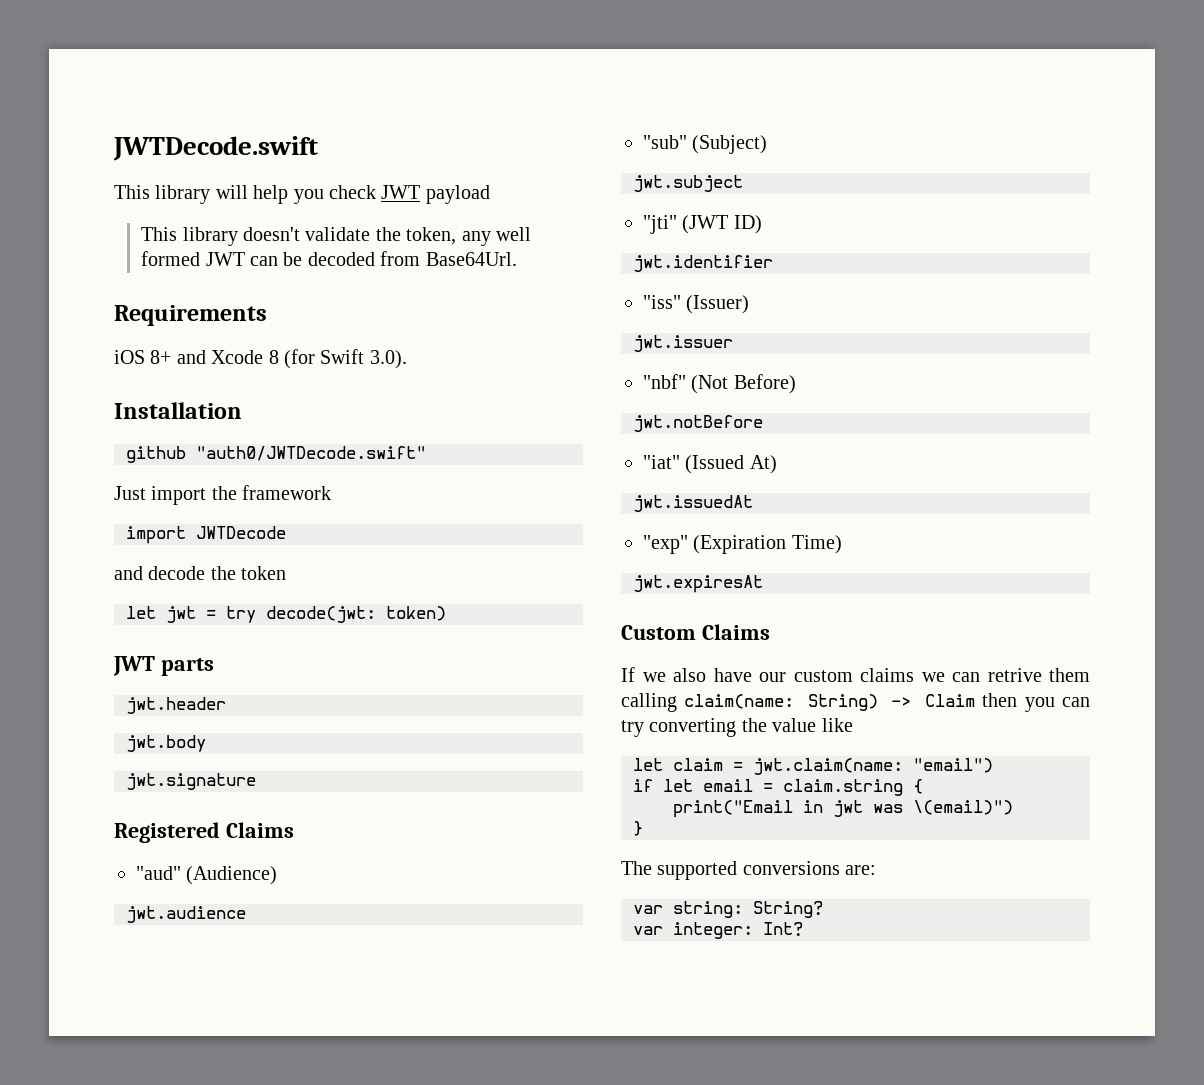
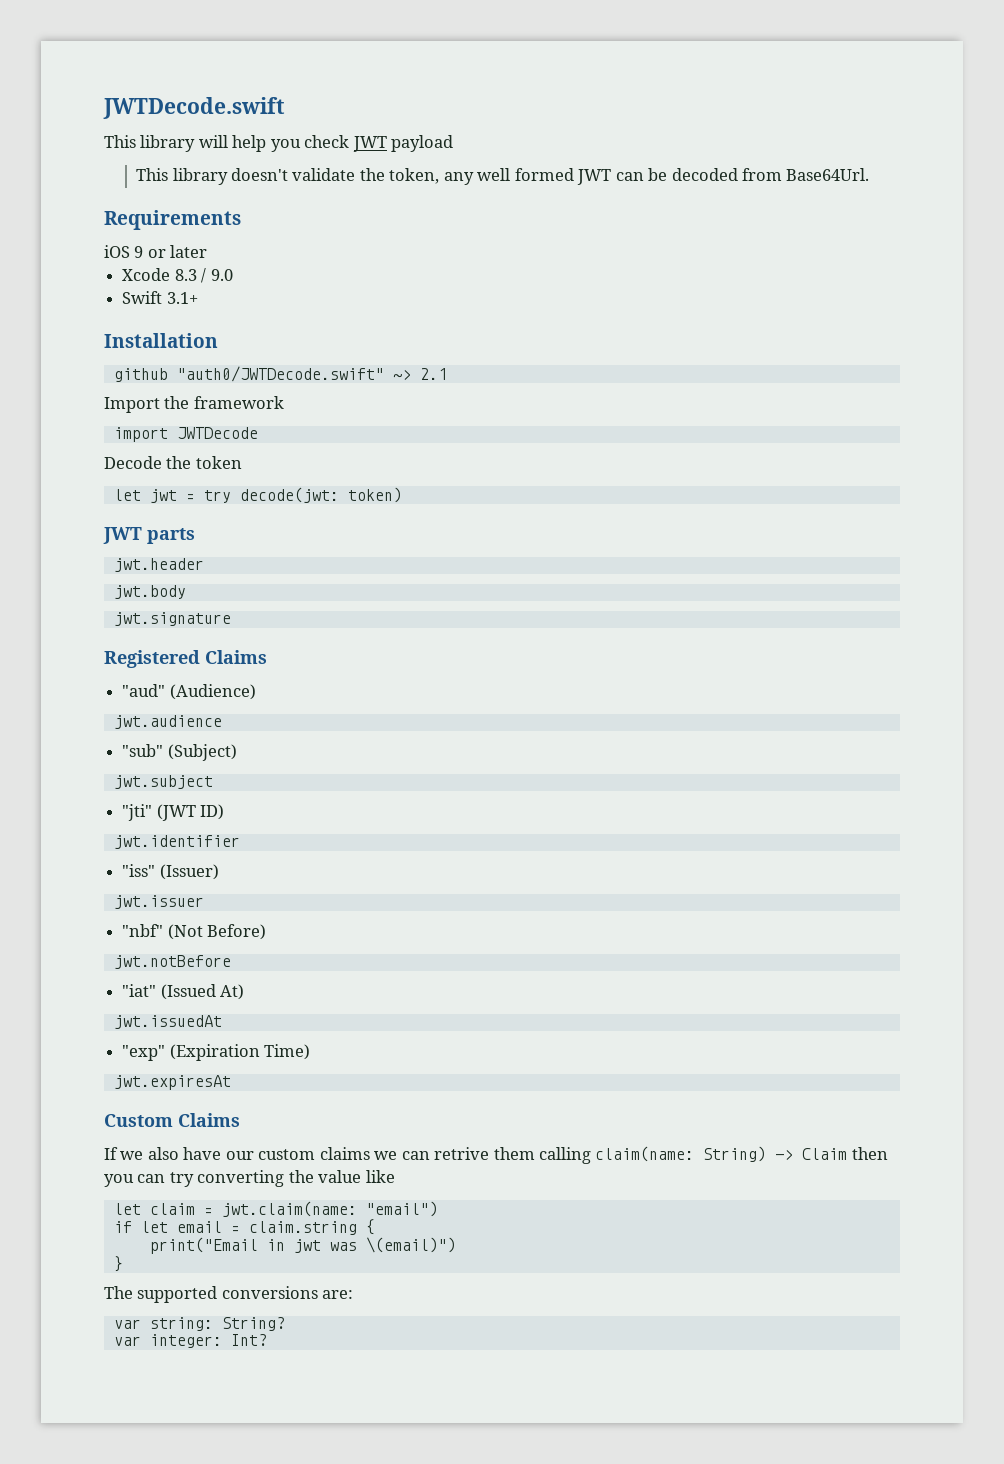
- iOS 8+ and Xcode 8 (for Swift 3.0).
+ iOS 9 or later
+ Xcode 8.3 / 9.0
+ Swift 3.1+
- github "auth0/JWTDecode.swift"
- Just import the framework
+ github "auth0/JWTDecode.swift" ~> 2.1
+ Import the framework
- and decode the token
+ Decode the token

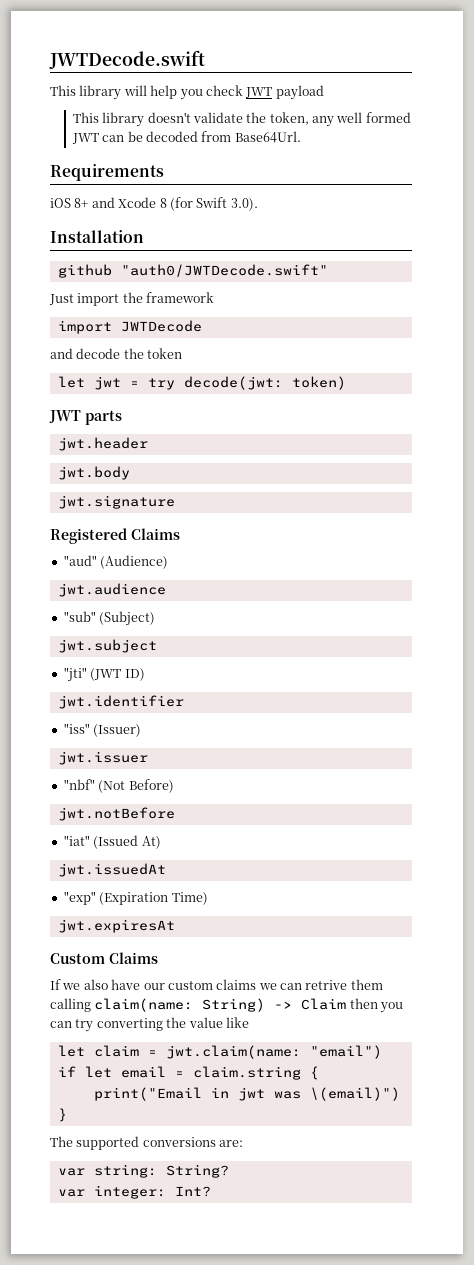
- iOS 9 or later
- Xcode 8.3 / 9.0
- Swift 3.1+
+ iOS 8+ and Xcode 8 (for Swift 3.0).
- github "auth0/JWTDecode.swift" ~> 2.1
- Import the framework
+ github "auth0/JWTDecode.swift"
+ Just import the framework
- Decode the token
+ and decode the token

